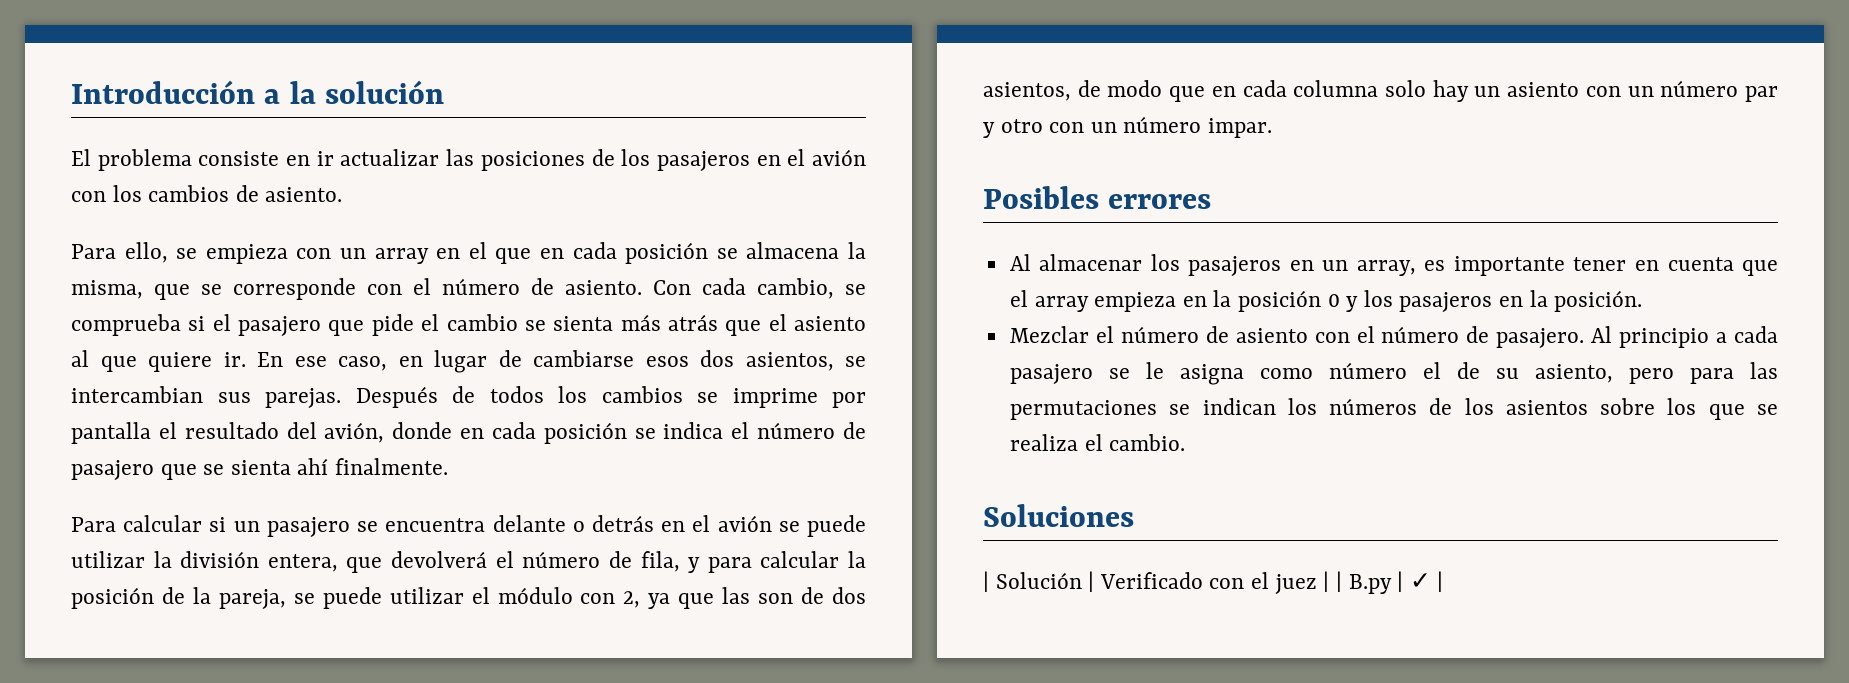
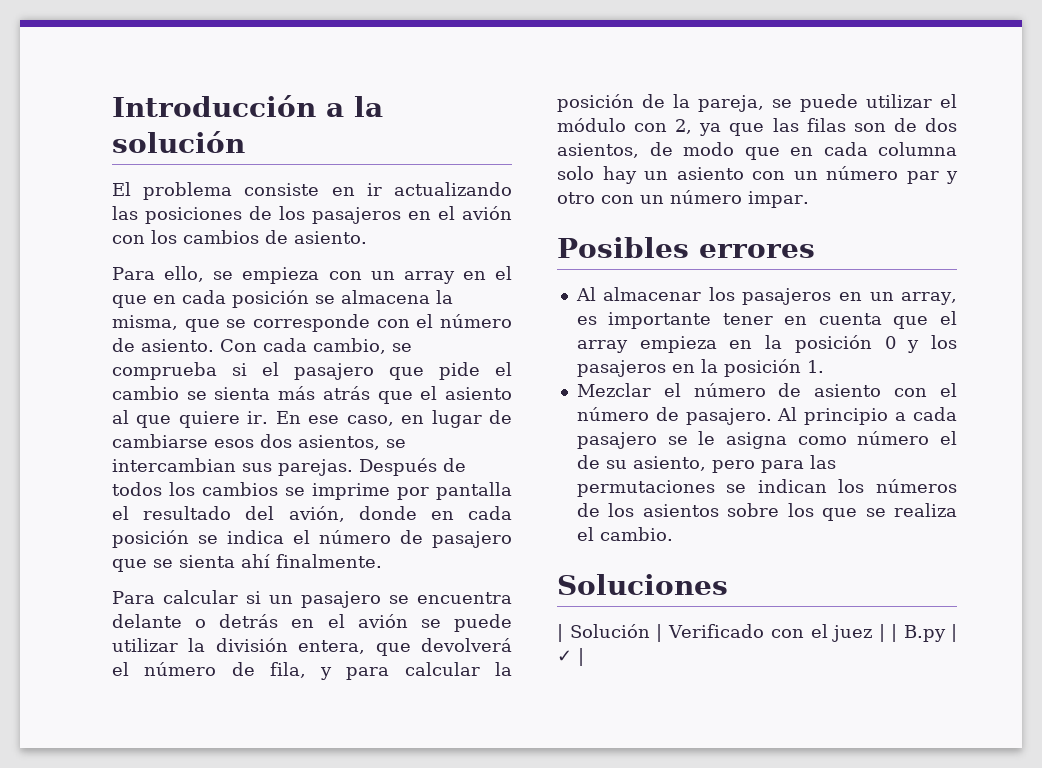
- El problema consiste en ir actualizar las posiciones de los pasajeros en el avión con los cambios de asiento.
+ El problema consiste en ir actualizando las posiciones de los pasajeros en el avión con los cambios de asiento.
- Para calcular si un pasajero se encuentra delante o detrás en el avión se puede utilizar la división entera, que devolverá el número de fila, y para calcular la posición de la pareja, se puede utilizar el módulo con 2, ya que las son de dos asientos, de modo que en cada columna solo hay un asiento con un número par y otro con un número impar.
+ Para calcular si un pasajero se encuentra delante o detrás en el avión se puede utilizar la división entera, que devolverá el número de fila, y para calcular la posición de la pareja, se puede utilizar el módulo con 2, ya que las filas son de dos asientos, de modo que en cada columna solo hay un asiento con un número par y otro con un número impar.
- Al almacenar los pasajeros en un array, es importante tener en cuenta que el array empieza en la posición 0 y los pasajeros en la posición.
+ Al almacenar los pasajeros en un array, es importante tener en cuenta que el array empieza en la posición 0 y los pasajeros en la posición 1.

